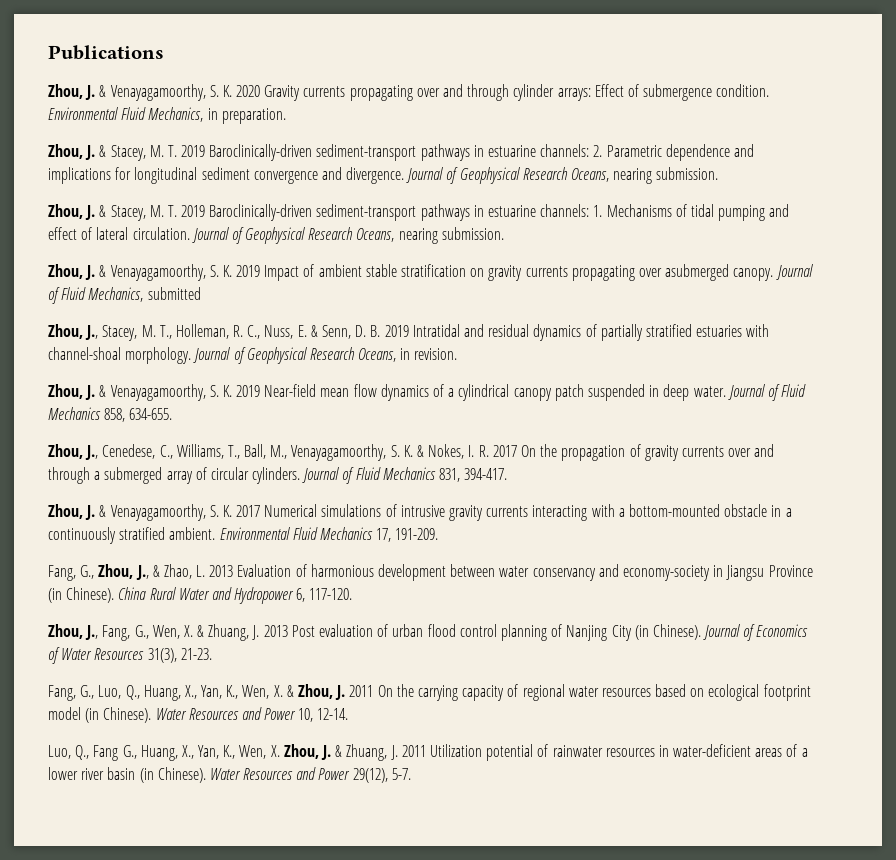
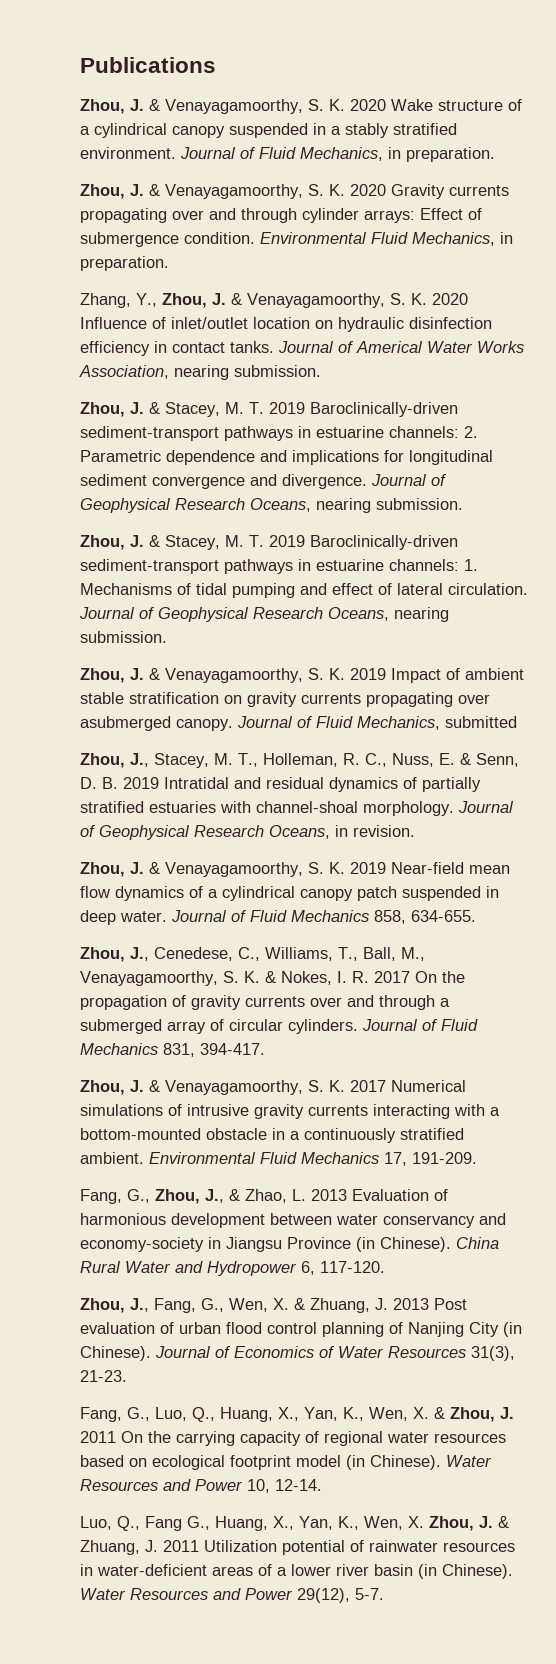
+ Zhou, J. & Venayagamoorthy, S. K. 2020 Wake structure of a cylindrical canopy suspended in a stably stratified environment. Journal of Fluid Mechanics, in preparation.
+ Zhang, Y., Zhou, J. & Venayagamoorthy, S. K. 2020 Influence of inlet/outlet location on hydraulic disinfection efficiency in contact tanks. Journal of Americal Water Works Association, nearing submission.

